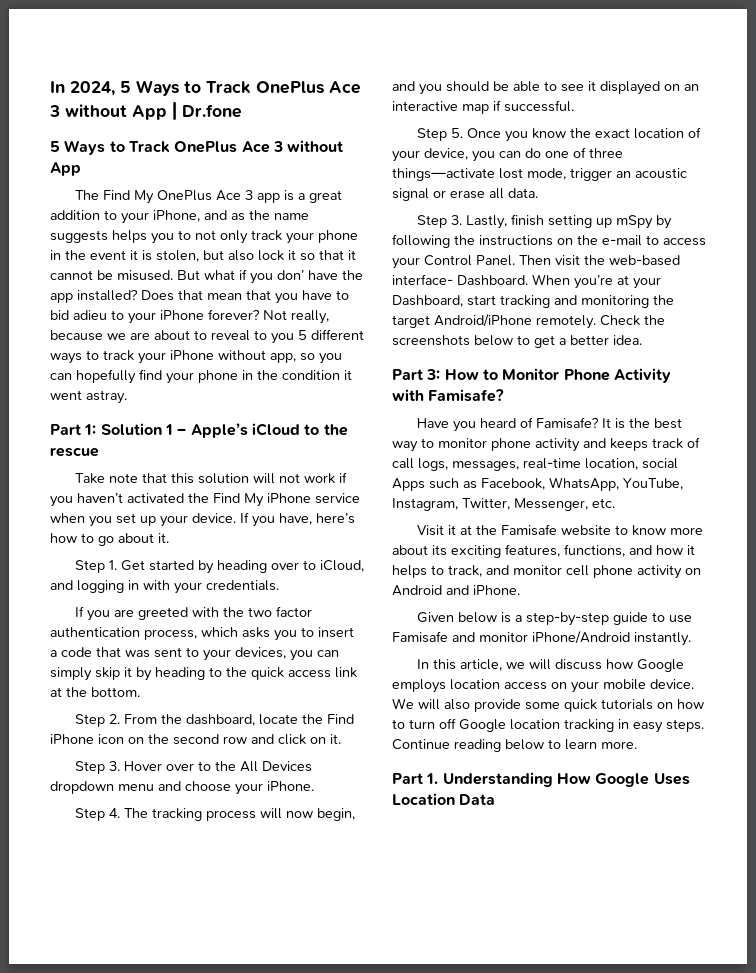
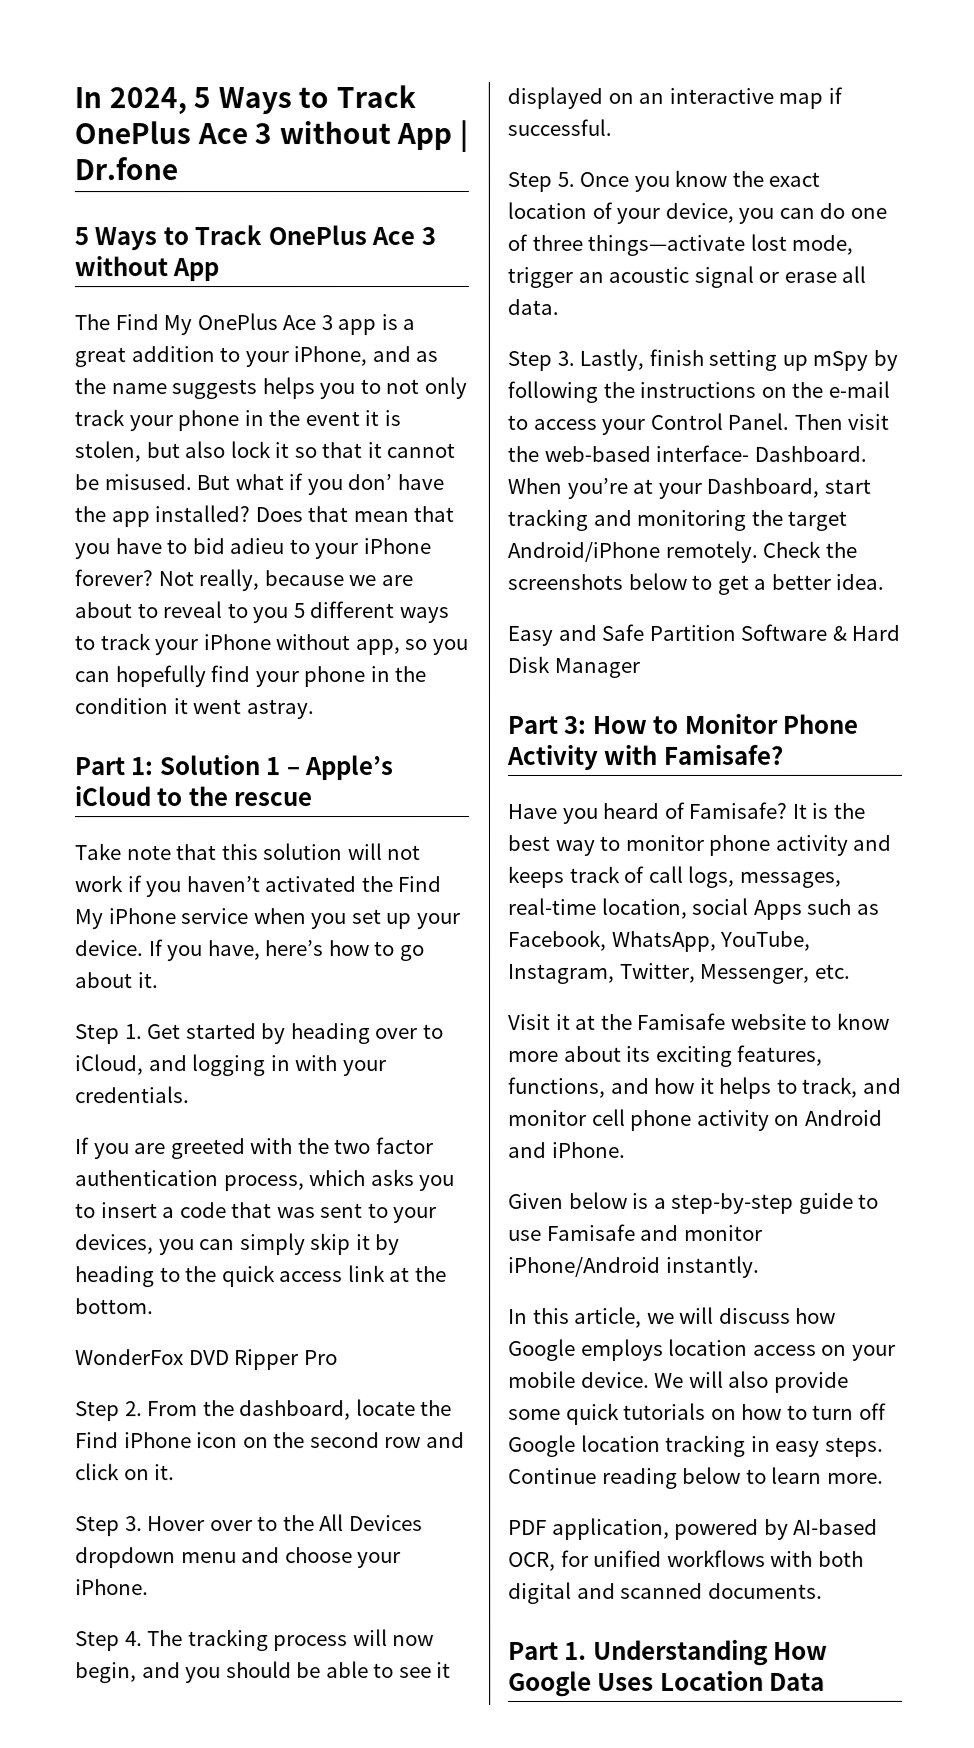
+ WonderFox DVD Ripper Pro
+ Easy and Safe Partition Software & Hard Disk Manager
+ PDF application, powered by AI-based OCR, for unified workflows with both digital and scanned documents.

